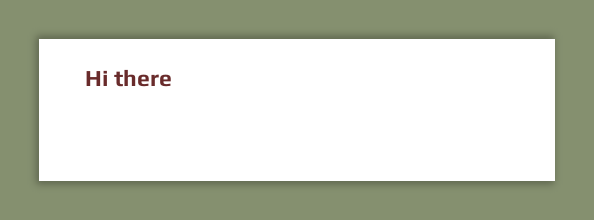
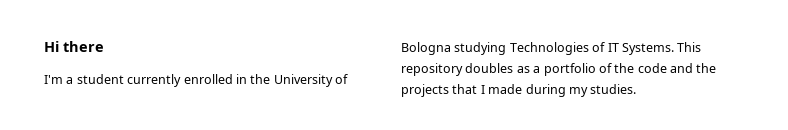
+ I'm a student currently enrolled in the University of Bologna studying Technologies of IT Systems. This repository doubles as a portfolio of the code and the projects that I made during my studies.

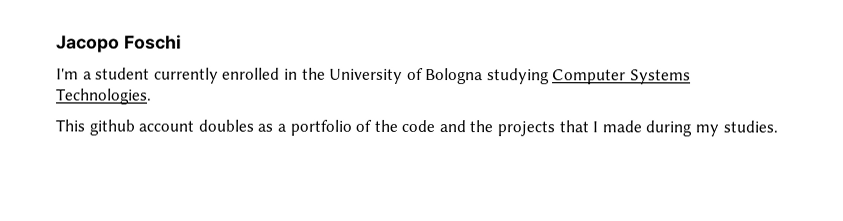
- Hi there
+ Jacopo Foschi
- I'm a student currently enrolled in the University of Bologna studying Technologies of IT Systems. This repository doubles as a portfolio of the code and the projects that I made during my studies.
+ I'm a student currently enrolled in the University of Bologna studying Computer Systems Technologies.
+ This github account doubles as a portfolio of the code and the projects that I made during my studies.

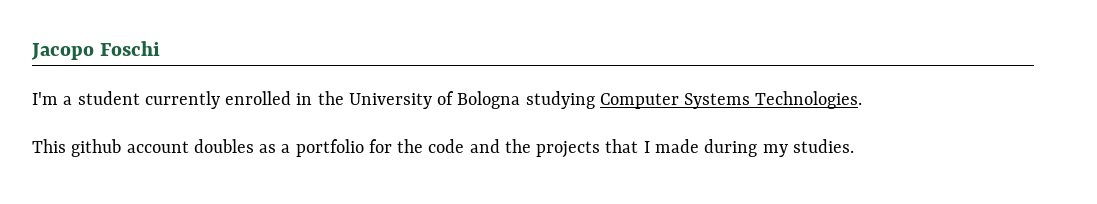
- This github account doubles as a portfolio of the code and the projects that I made during my studies.
+ This github account doubles as a portfolio for the code and the projects that I made during my studies.

